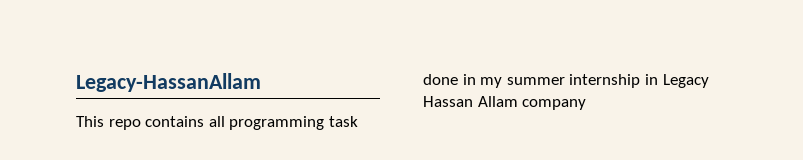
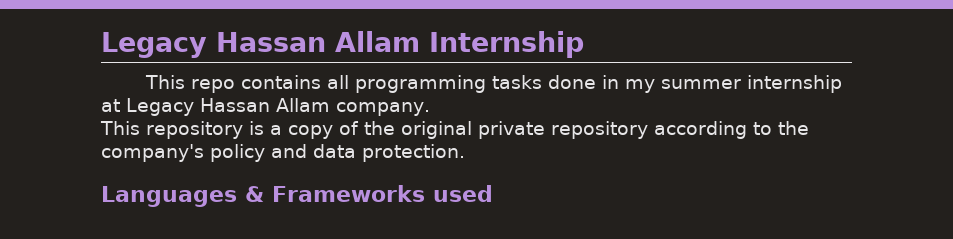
- Legacy-HassanAllam
+ Legacy Hassan Allam Internship
- This repo contains all programming task done in my summer internship in Legacy Hassan Allam company
+ This repo contains all programming tasks done in my summer internship at Legacy Hassan Allam company.
+ This repository is a copy of the original private repository according to the company's policy and data protection.
+ Languages & Frameworks used

